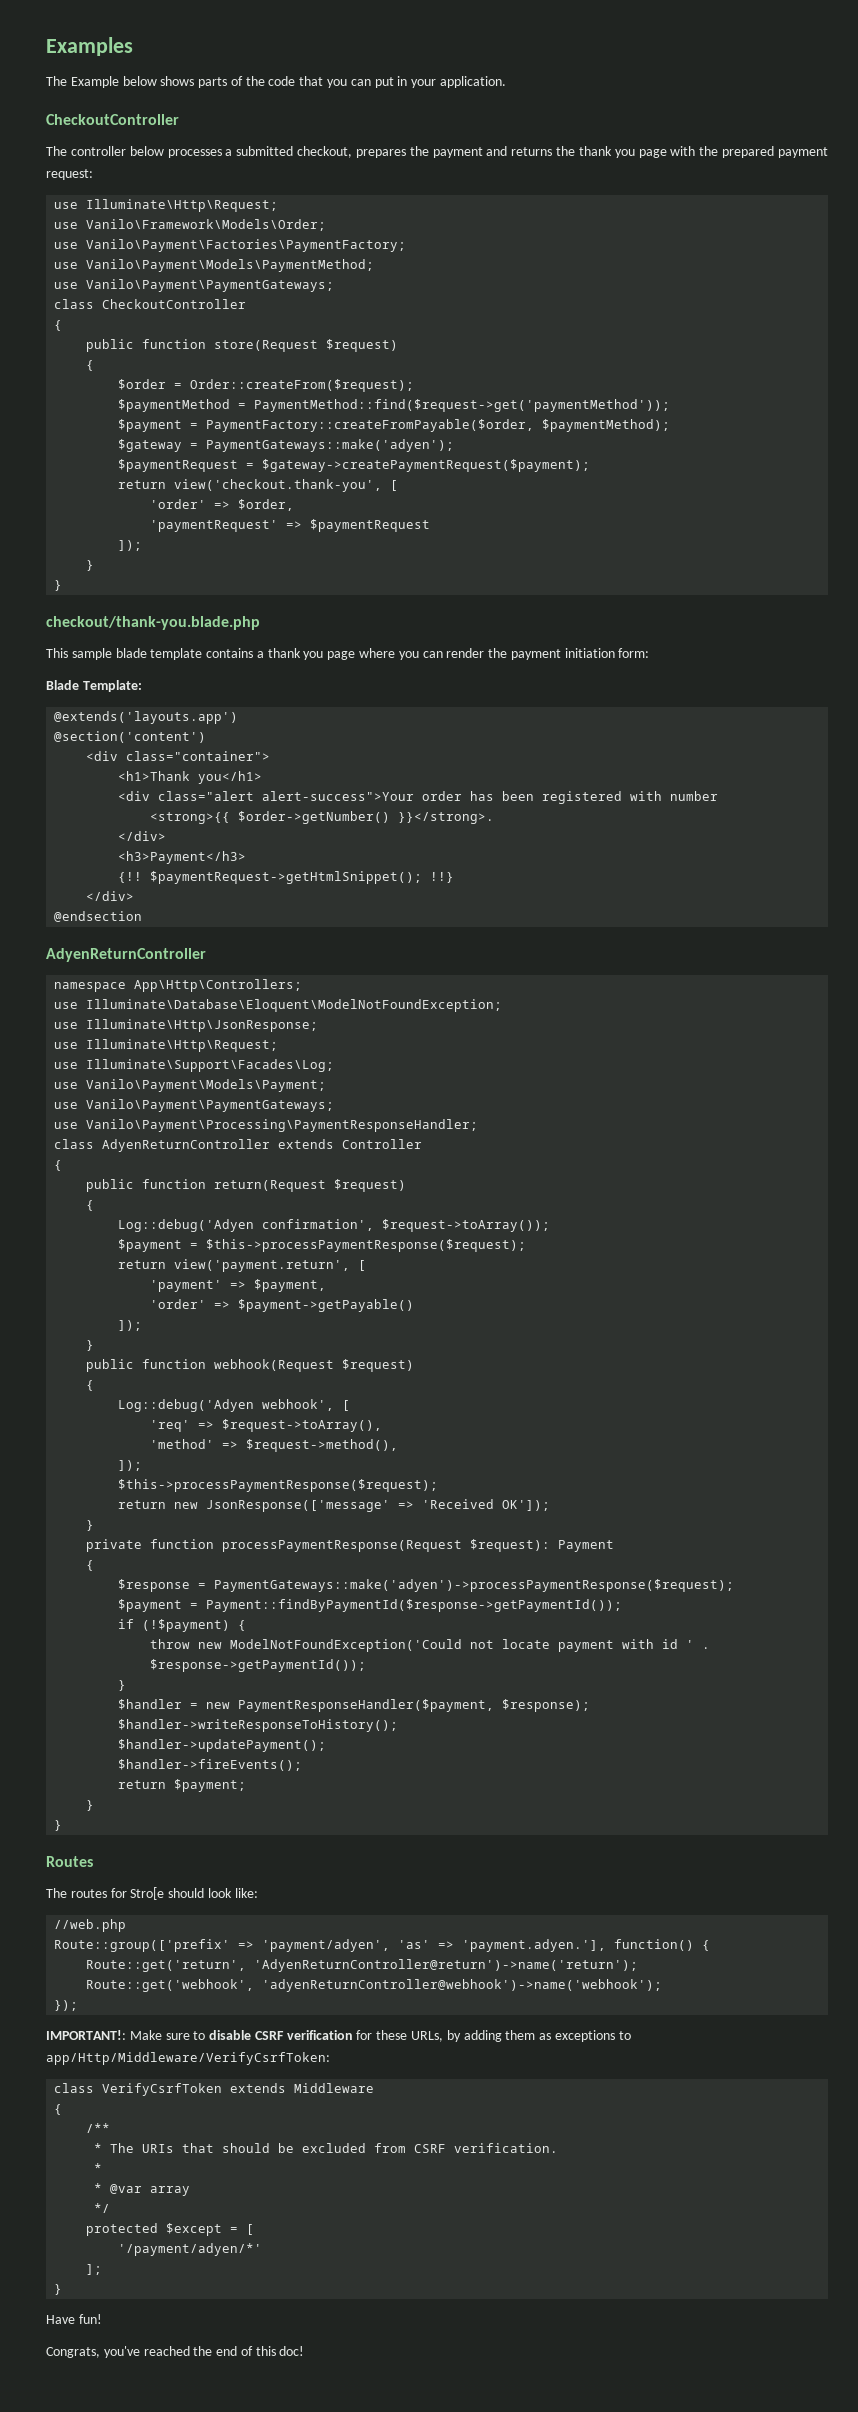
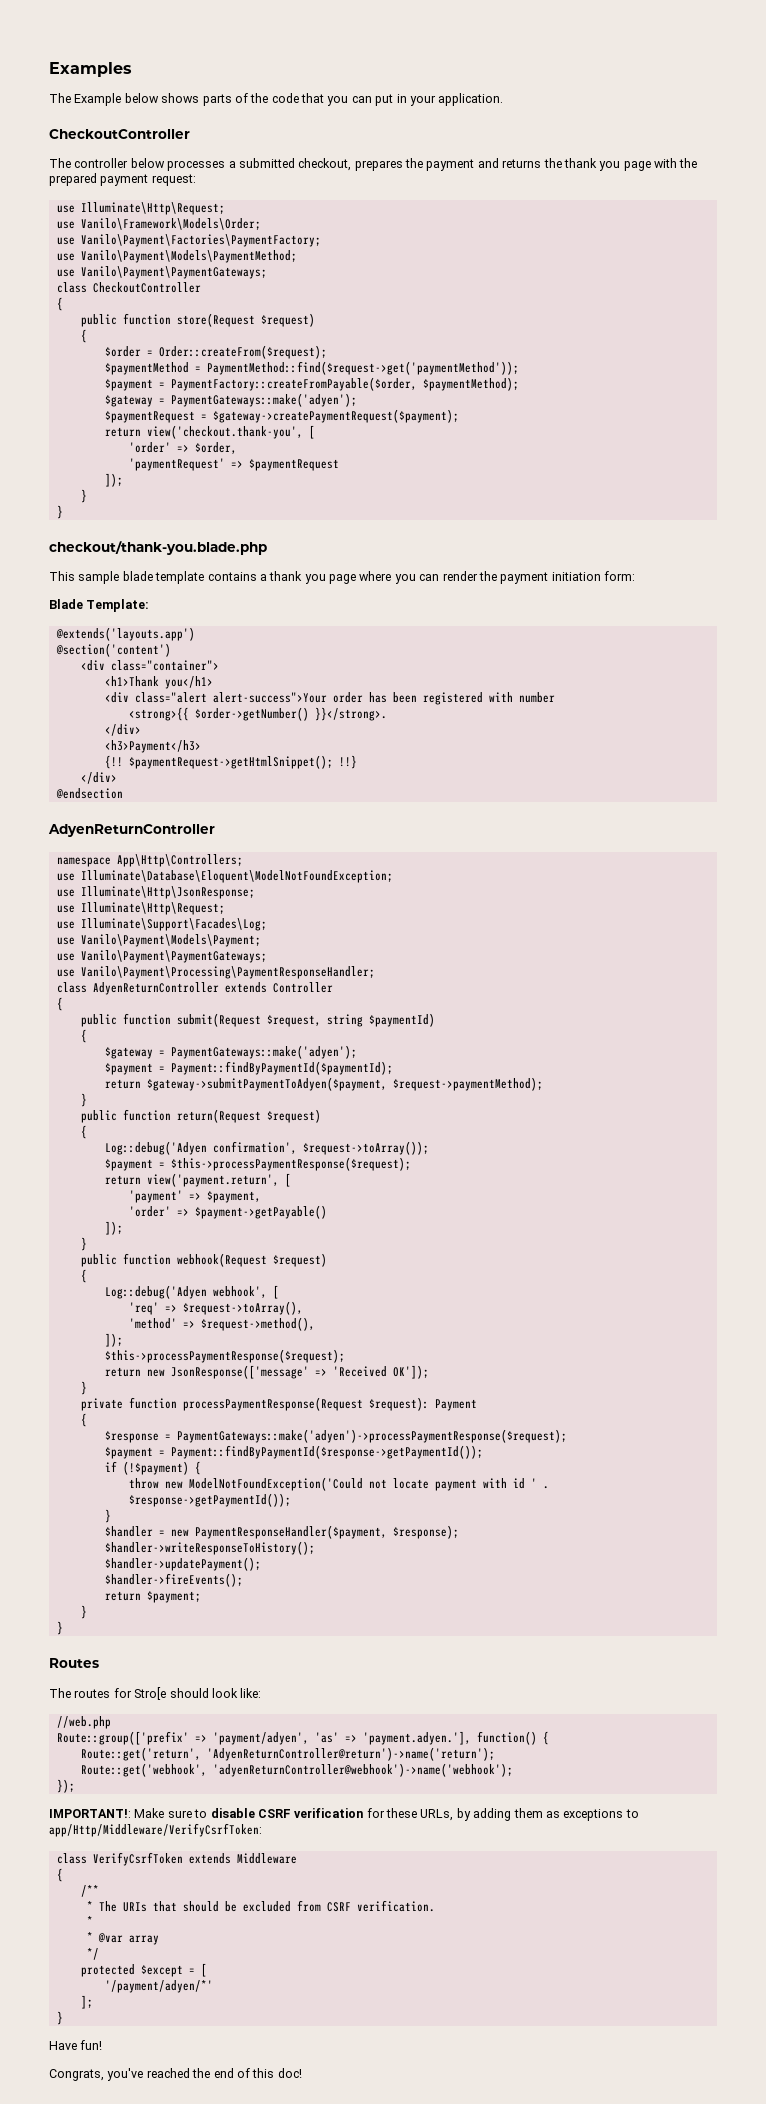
+ public function submit(Request $request, string $paymentId)
+ {
+ $gateway = PaymentGateways::make('adyen');
+ $payment = Payment::findByPaymentId($paymentId);
+ return $gateway->submitPaymentToAdyen($payment, $request->paymentMethod);
+ }

